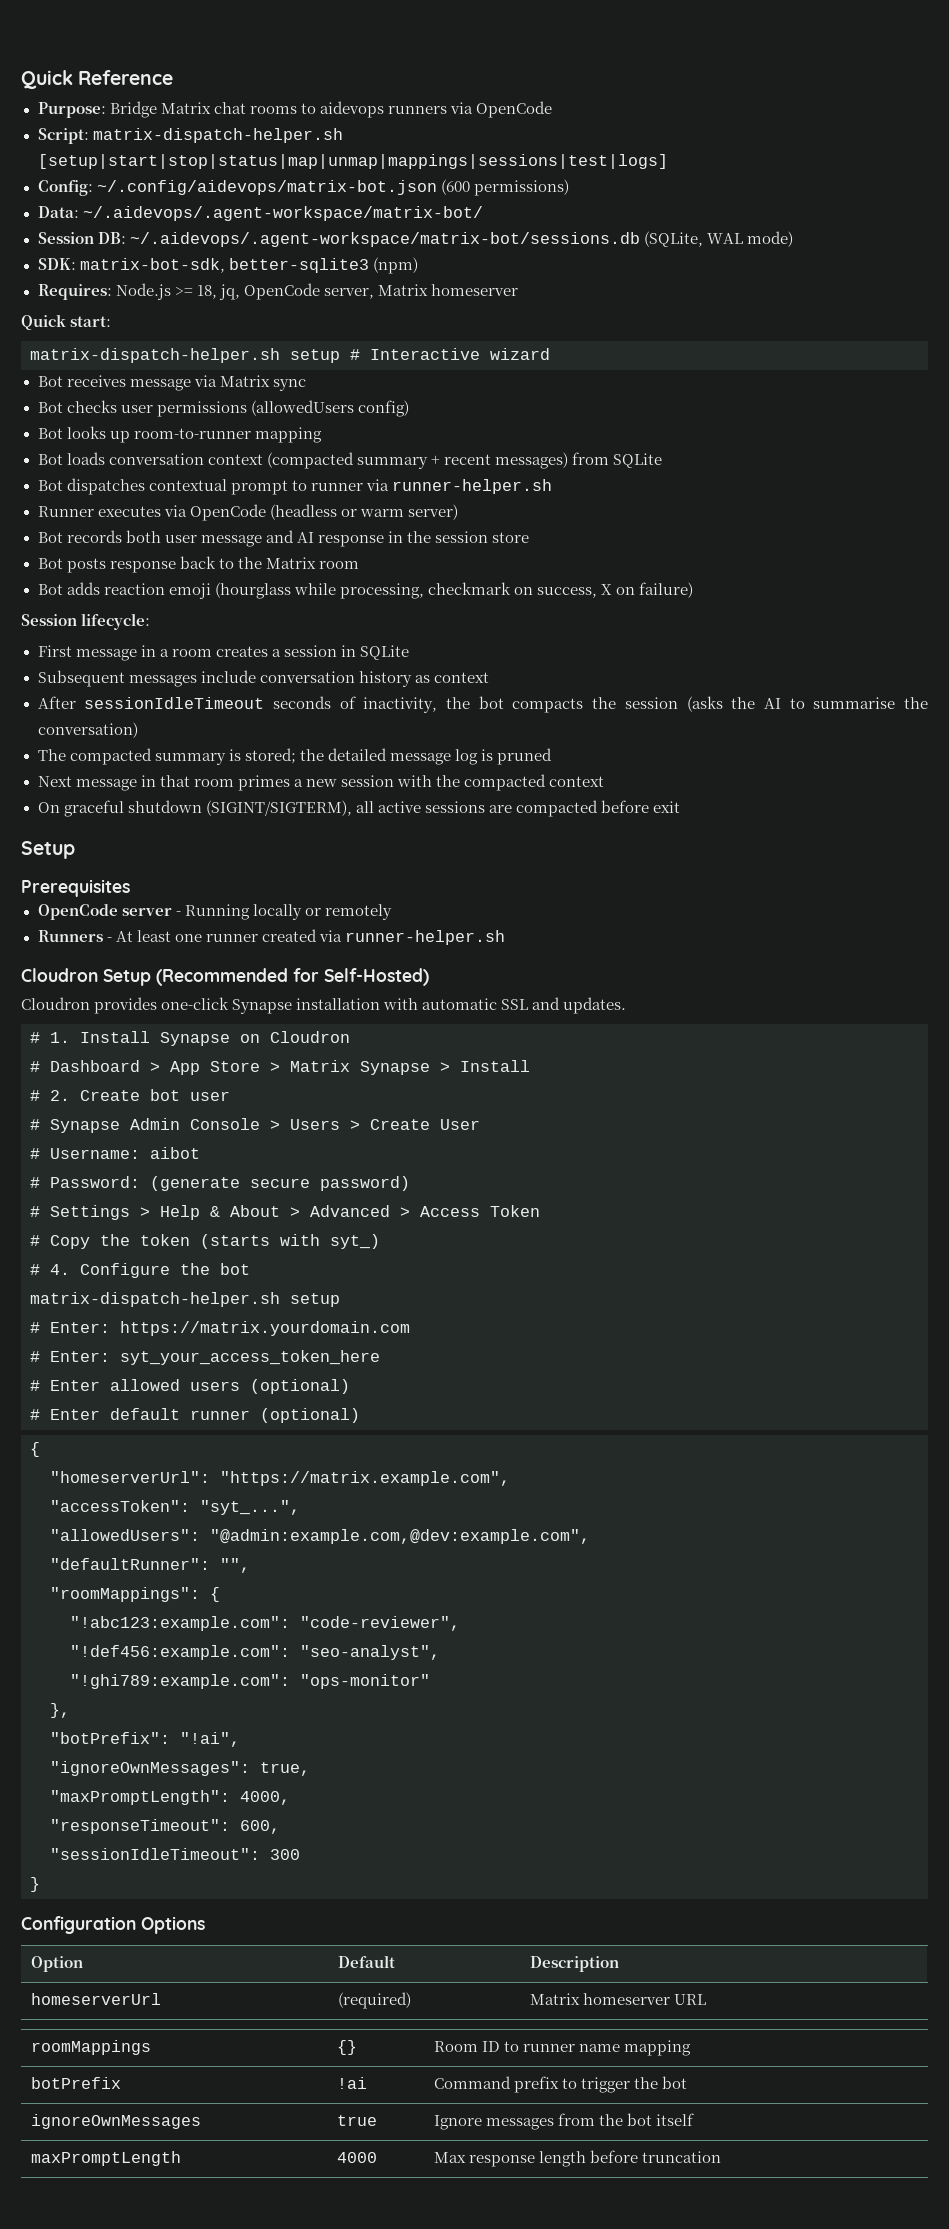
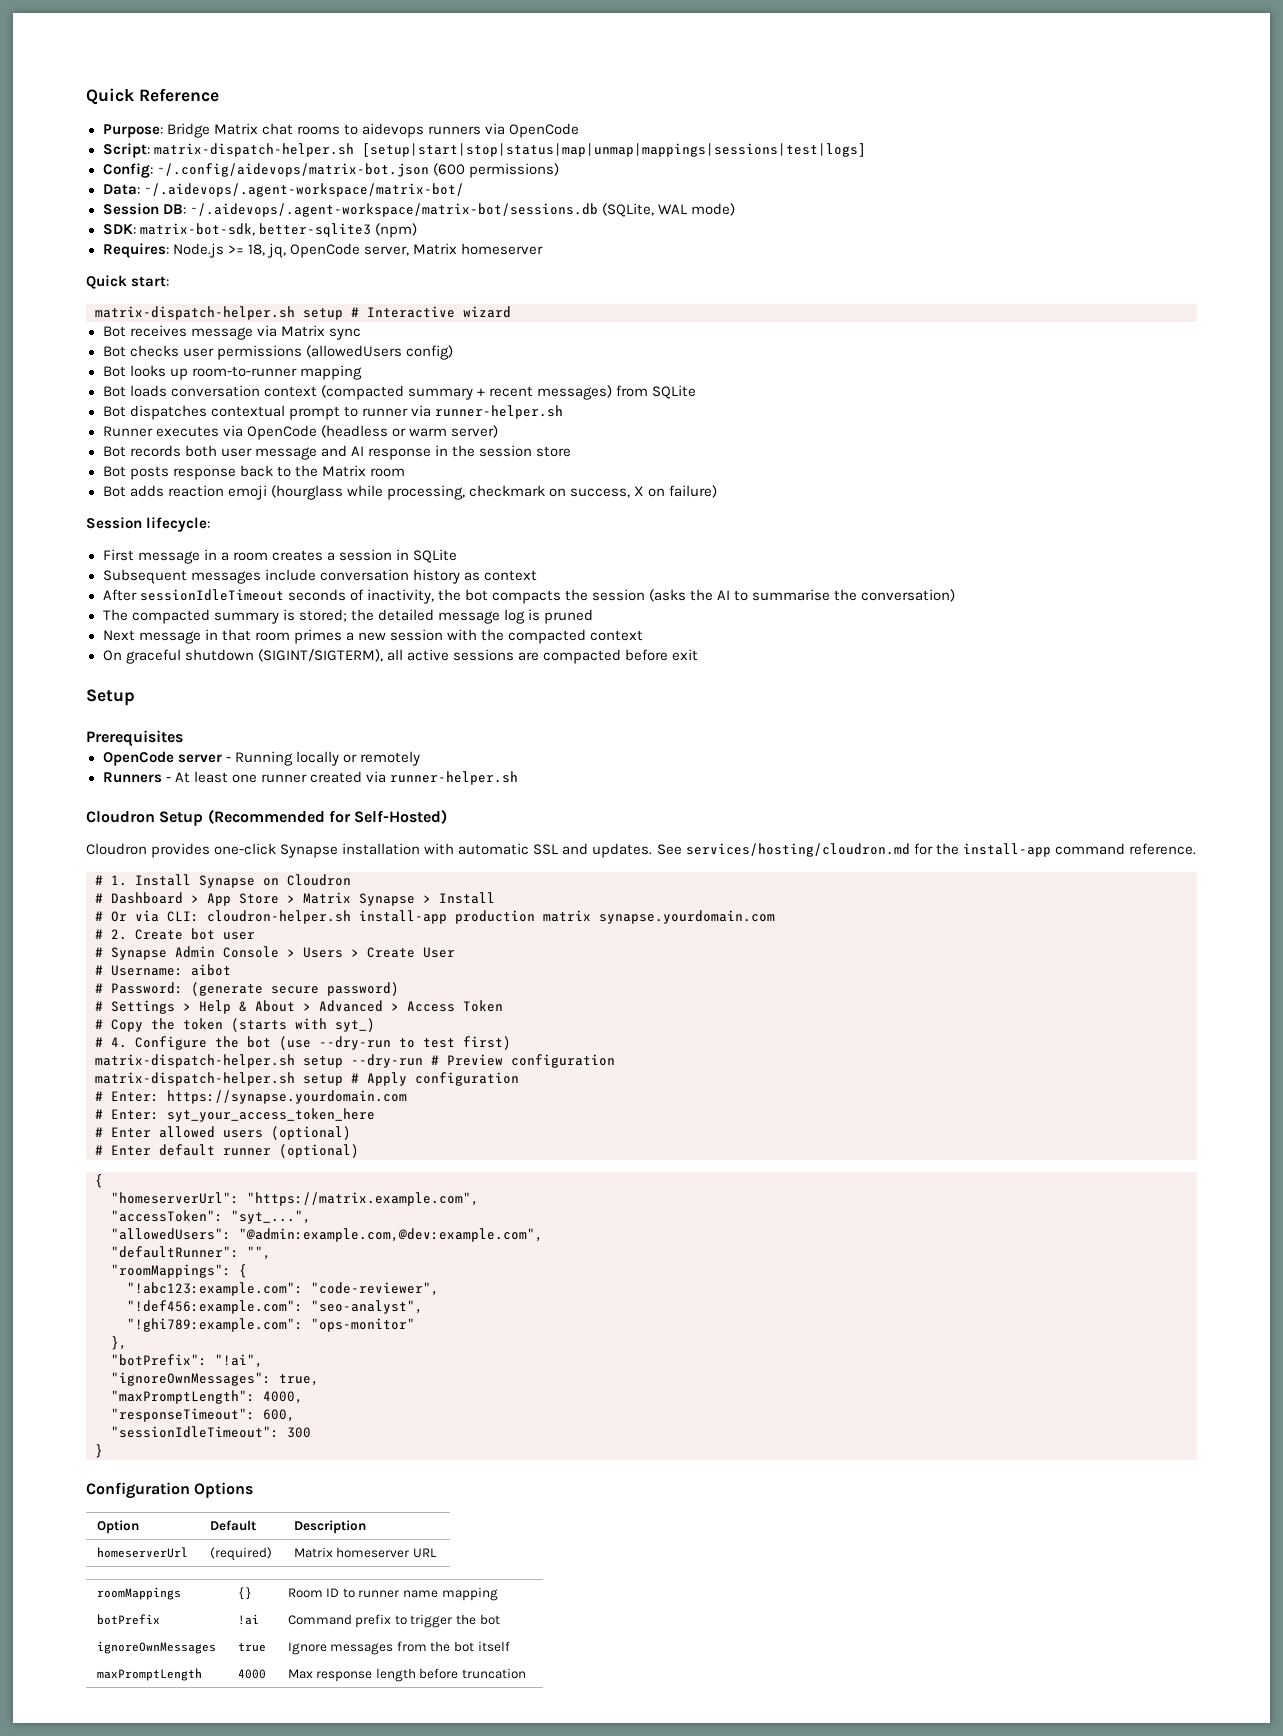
+ See services/hosting/cloudron.md for the install-app command reference.
+ # Or via CLI: cloudron-helper.sh install-app production matrix synapse.yourdomain.com
- # 4. Configure the bot
- matrix-dispatch-helper.sh setup
- # Enter: https://matrix.yourdomain.com
+ # 4. Configure the bot (use --dry-run to test first)
+ matrix-dispatch-helper.sh setup --dry-run # Preview configuration
+ matrix-dispatch-helper.sh setup # Apply configuration
+ # Enter: https://synapse.yourdomain.com

